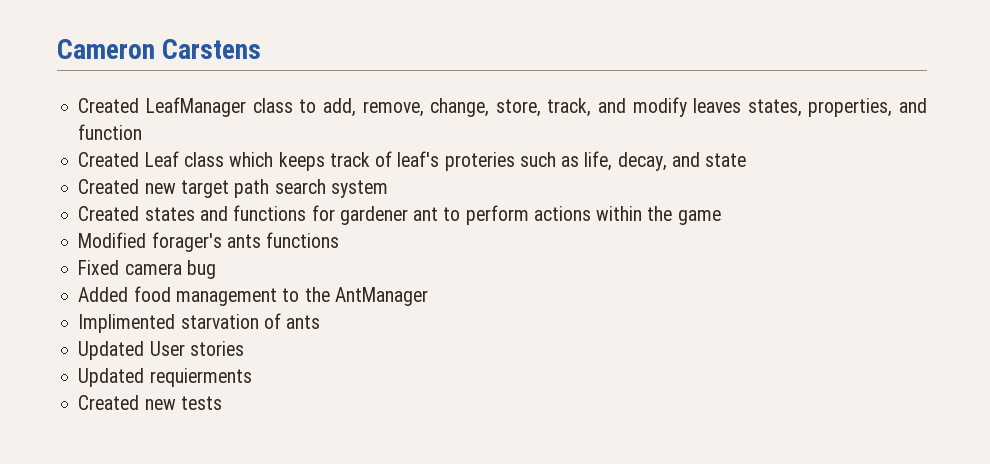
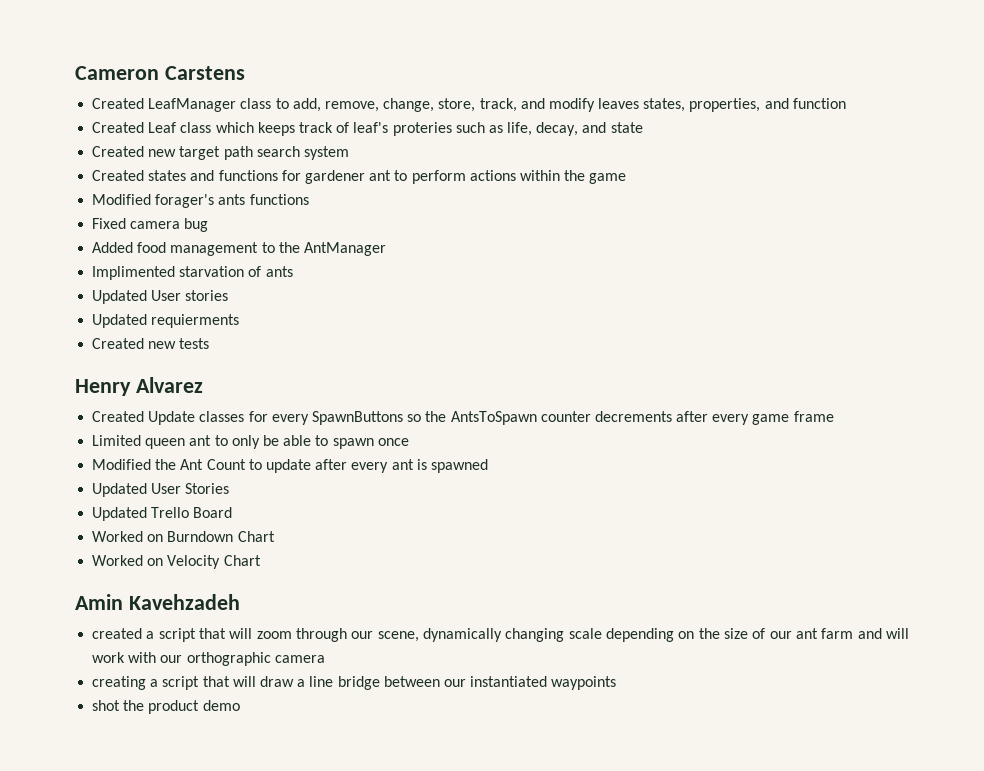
+ Henry Alvarez
+ Created Update classes for every SpawnButtons so the AntsToSpawn counter decrements after every game frame
+ Limited queen ant to only be able to spawn once
+ Modified the Ant Count to update after every ant is spawned
+ Updated User Stories
+ Updated Trello Board
+ Worked on Burndown Chart
+ Worked on Velocity Chart
+ Amin Kavehzadeh
+ created a script that will zoom through our scene, dynamically changing scale depending on the size of our ant farm and will work with our orthographic camera
+ creating a script that will draw a line bridge between our instantiated waypoints
+ shot the product demo

